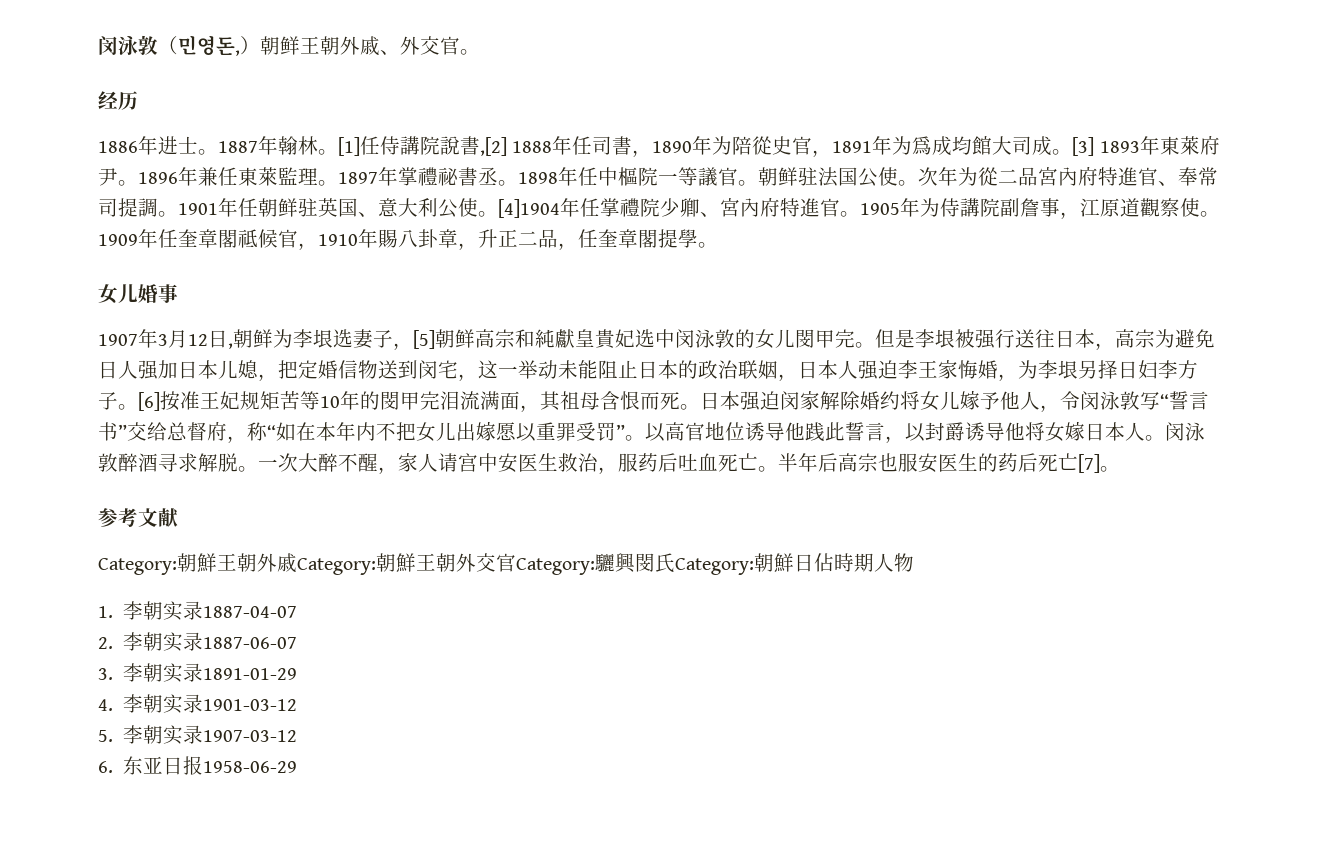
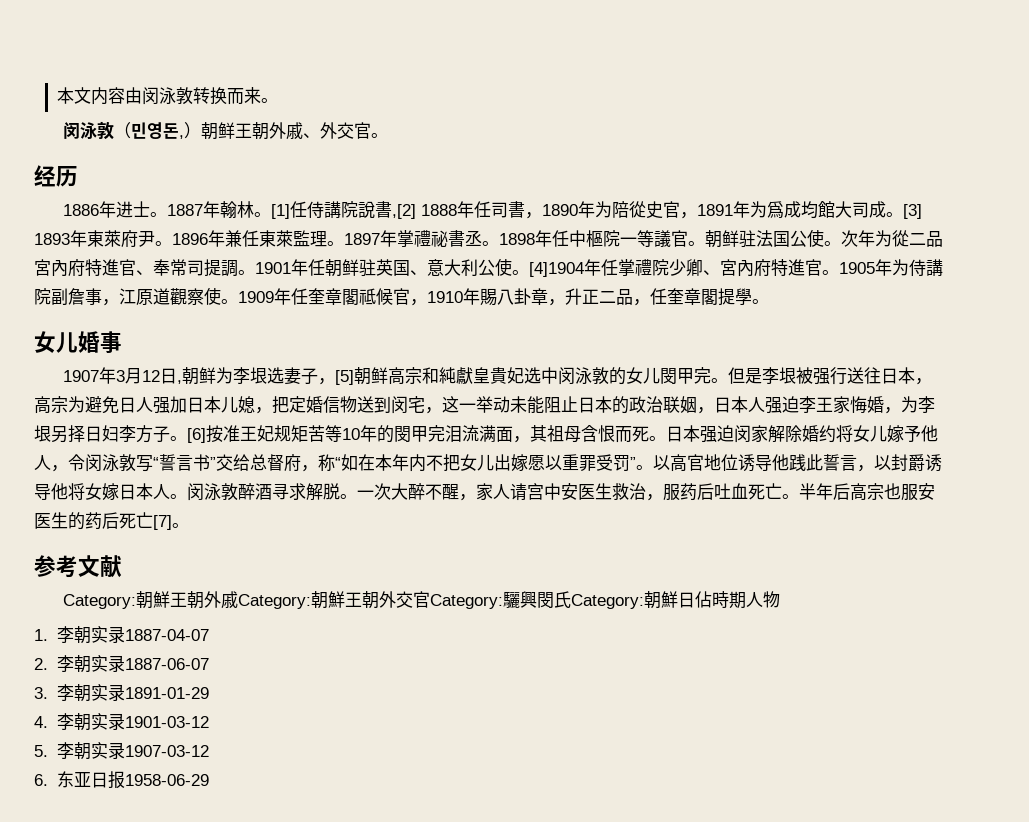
+ 本文内容由闵泳敦转换而来。

